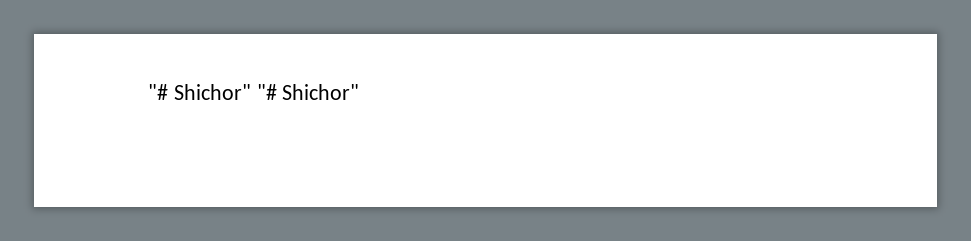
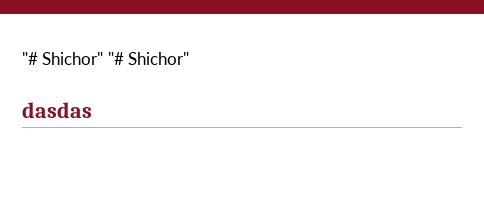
+ dasdas

